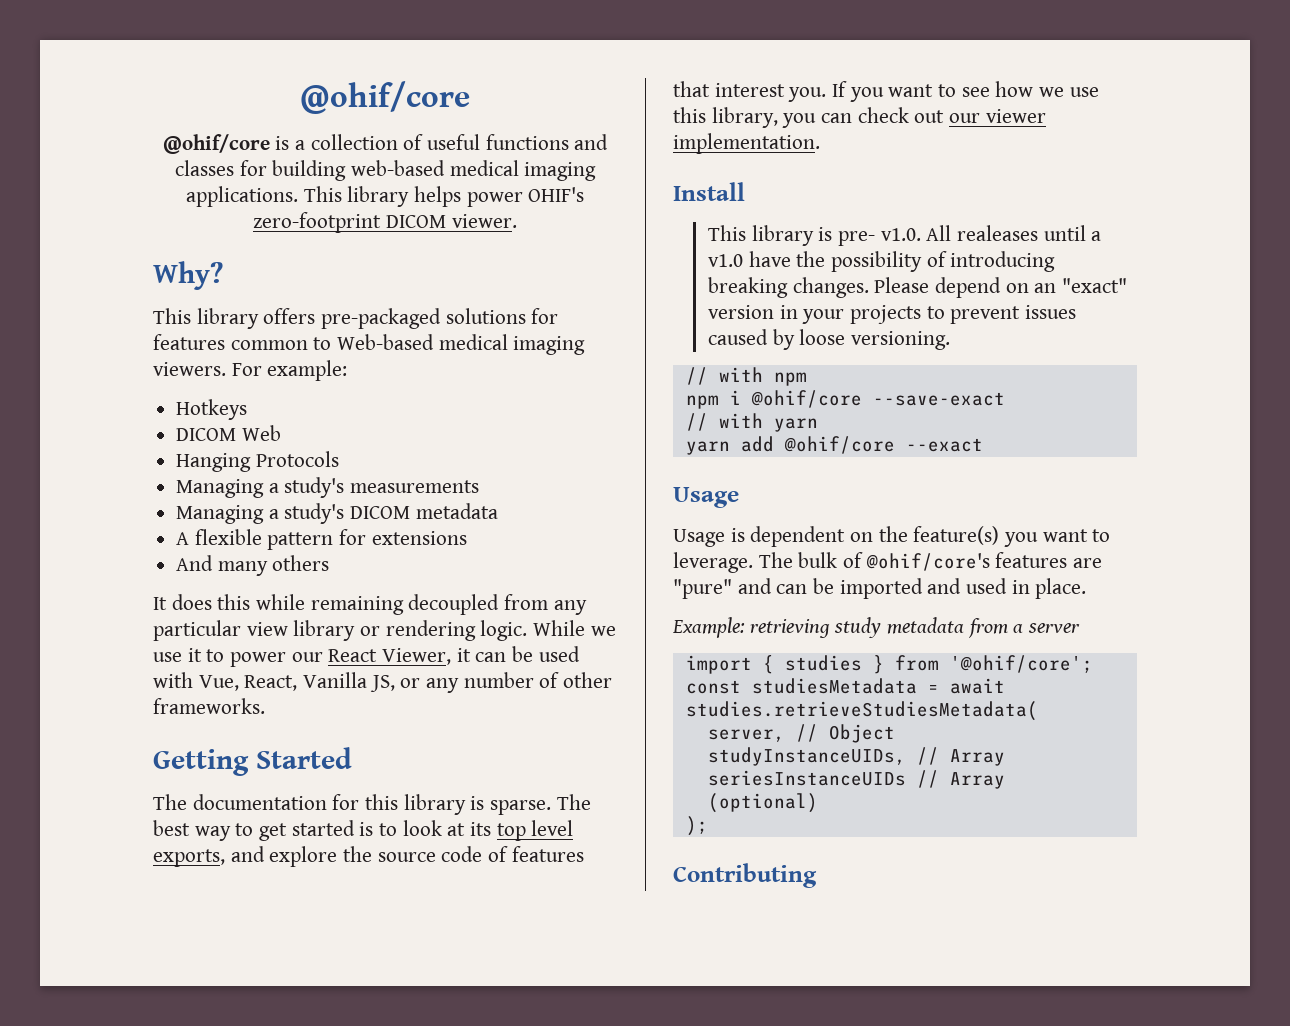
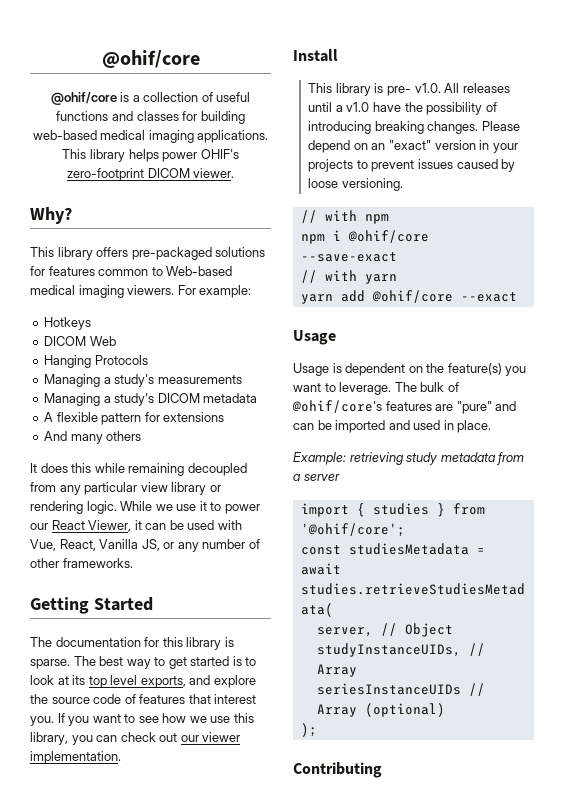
- This library is pre- v1.0. All realeases until a v1.0 have the possibility of introducing breaking changes.
+ This library is pre- v1.0. All releases until a v1.0 have the possibility of introducing breaking changes.

